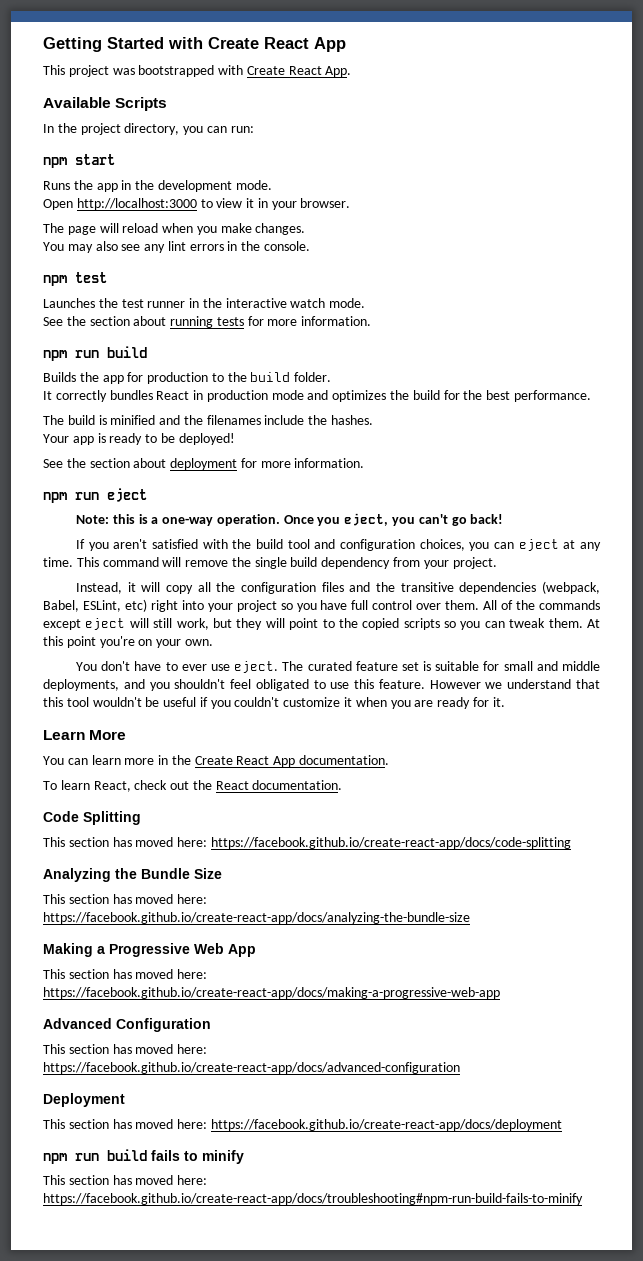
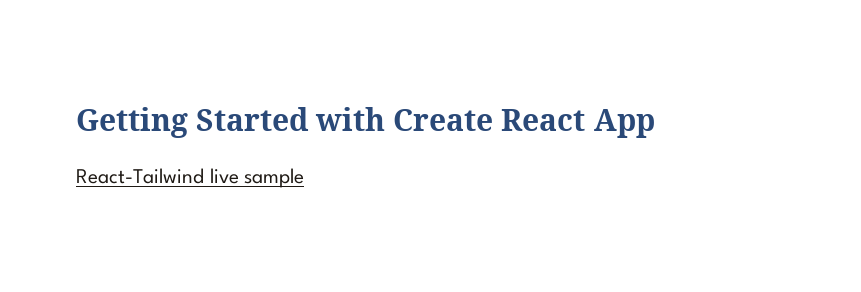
- This project was bootstrapped with Create React App.
- Available Scripts
- In the project directory, you can run:
- npm start
- Runs the app in the development mode.
- Open http://localhost:3000 to view it in your browser.
- The page will reload when you make changes.
- You may also see any lint errors in the console.
- npm test
- Launches the test runner in the interactive watch mode.
- See the section about running tests for more information.
- npm run build
- Builds the app for production to the build folder.
- It correctly bundles React in production mode and optimizes the build for the best performance.
- The build is minified and the filenames include the hashes.
- Your app is ready to be deployed!
- See the section about deployment for more information.
- npm run eject
- Note: this is a one-way operation. Once you eject, you can't go back!
- If you aren't satisfied with the build tool and configuration choices, you can eject at any time. This command will remove the single build dependency from your project.
- Instead, it will copy all the configuration files and the transitive dependencies (webpack, Babel, ESLint, etc) right into your project so you have full control over them. All of the commands except eject will still work, but they will point to the copied scripts so you can tweak them. At this point you're on your own.
- You don't have to ever use eject. The curated feature set is suitable for small and middle deployments, and you shouldn't feel obligated to use this feature. However we understand that this tool wouldn't be useful if you couldn't customize it when you are ready for it.
- Learn More
- You can learn more in the Create React App documentation.
- To learn React, check out the React documentation.
- Code Splitting
- This section has moved here: https://facebook.github.io/create-react-app/docs/code-splitting
- Analyzing the Bundle Size
- This section has moved here: https://facebook.github.io/create-react-app/docs/analyzing-the-bundle-size
- Making a Progressive Web App
- This section has moved here: https://facebook.github.io/create-react-app/docs/making-a-progressive-web-app
- Advanced Configuration
- This section has moved here: https://facebook.github.io/create-react-app/docs/advanced-configuration
- Deployment
- This section has moved here: https://facebook.github.io/create-react-app/docs/deployment
- npm run build fails to minify
- This section has moved here: https://facebook.github.io/create-react-app/docs/troubleshooting#npm-run-build-fails-to-minify
+ React-Tailwind live sample

